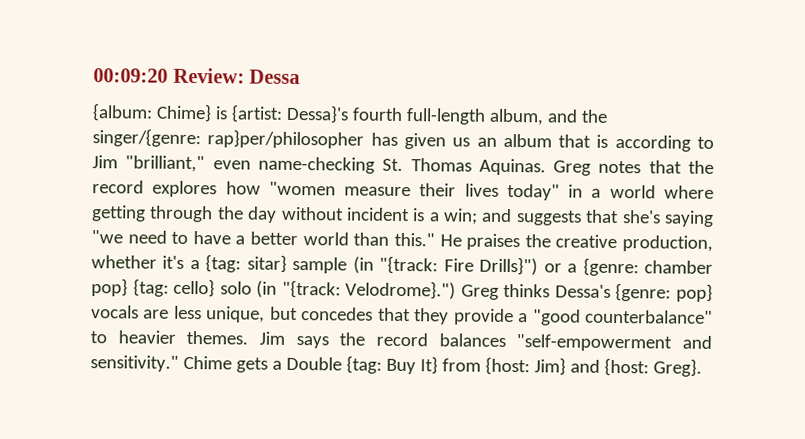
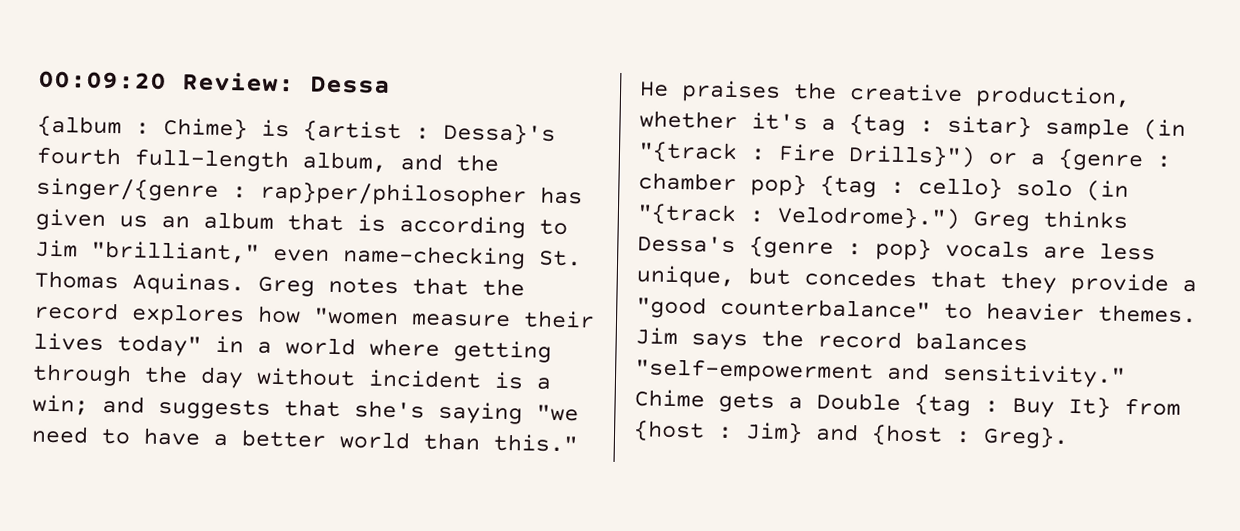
- {album: Chime} is {artist: Dessa}'s fourth full-length album, and the singer/{genre: rap}per/philosopher has given us an album that is according to Jim "brilliant," even name-checking St. Thomas Aquinas.
+ {album : Chime} is {artist : Dessa}'s fourth full-length album, and the singer/{genre : rap}per/philosopher has given us an album that is according to Jim "brilliant," even name-checking St. Thomas Aquinas.
- He praises the creative production, whether it's a {tag: sitar} sample (in "{track: Fire Drills}") or a {genre: chamber pop} {tag: cello} solo (in "{track: Velodrome}.")
+ He praises the creative production, whether it's a {tag : sitar} sample (in "{track : Fire Drills}") or a {genre : chamber pop} {tag : cello} solo (in "{track : Velodrome}.")
- Greg thinks Dessa's {genre: pop} vocals are less unique, but concedes that they provide a "good counterbalance" to heavier themes.
+ Greg thinks Dessa's {genre : pop} vocals are less unique, but concedes that they provide a "good counterbalance" to heavier themes.
- Chime gets a Double {tag: Buy It} from {host: Jim} and {host: Greg}.
+ Chime gets a Double {tag : Buy It} from {host : Jim} and {host : Greg}.

